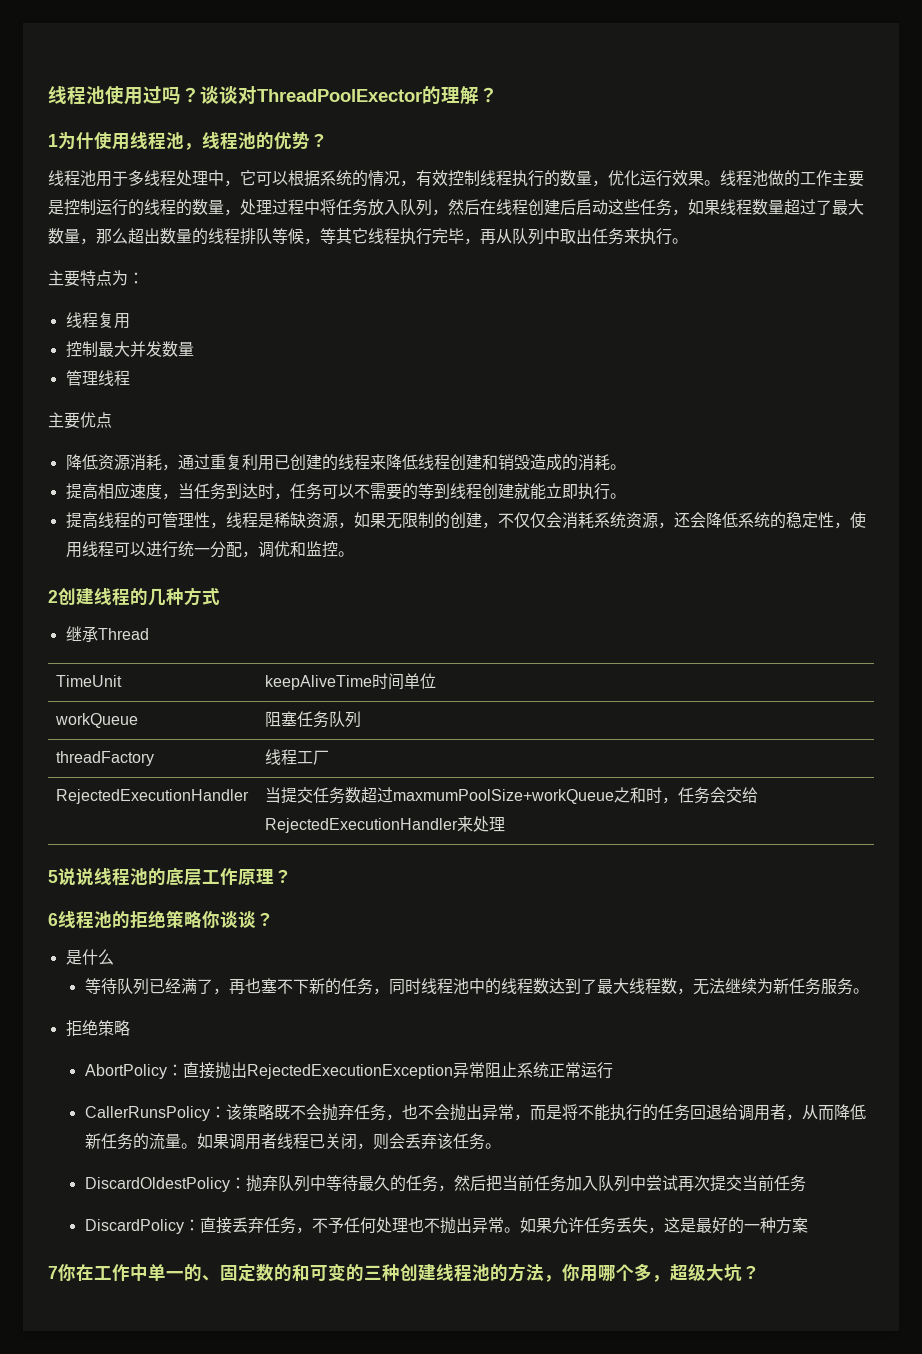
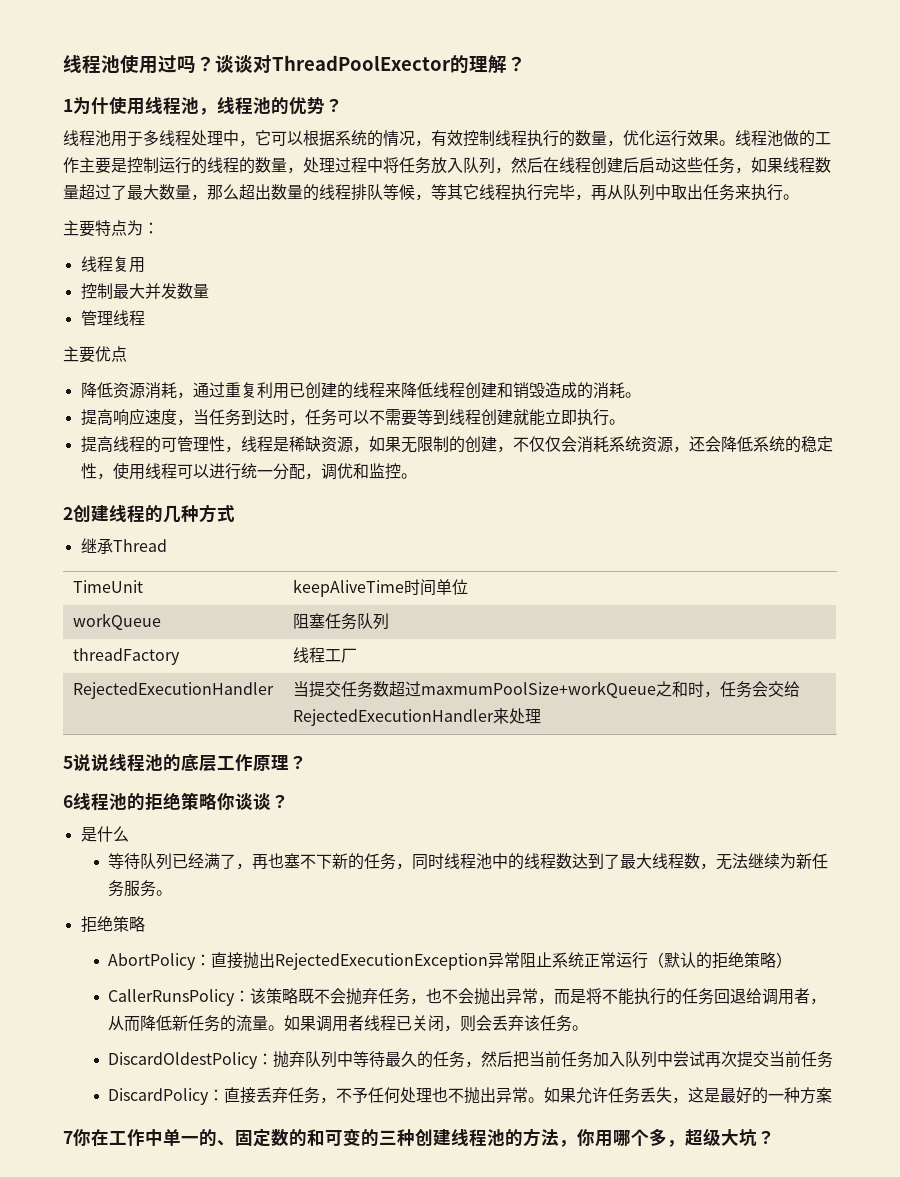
- 提高相应速度，当任务到达时，任务可以不需要的等到线程创建就能立即执行。
+ 提高响应速度，当任务到达时，任务可以不需要等到线程创建就能立即执行。
- AbortPolicy：直接抛出RejectedExecutionException异常阻止系统正常运行
+ AbortPolicy：直接抛出RejectedExecutionException异常阻止系统正常运行（默认的拒绝策略）

